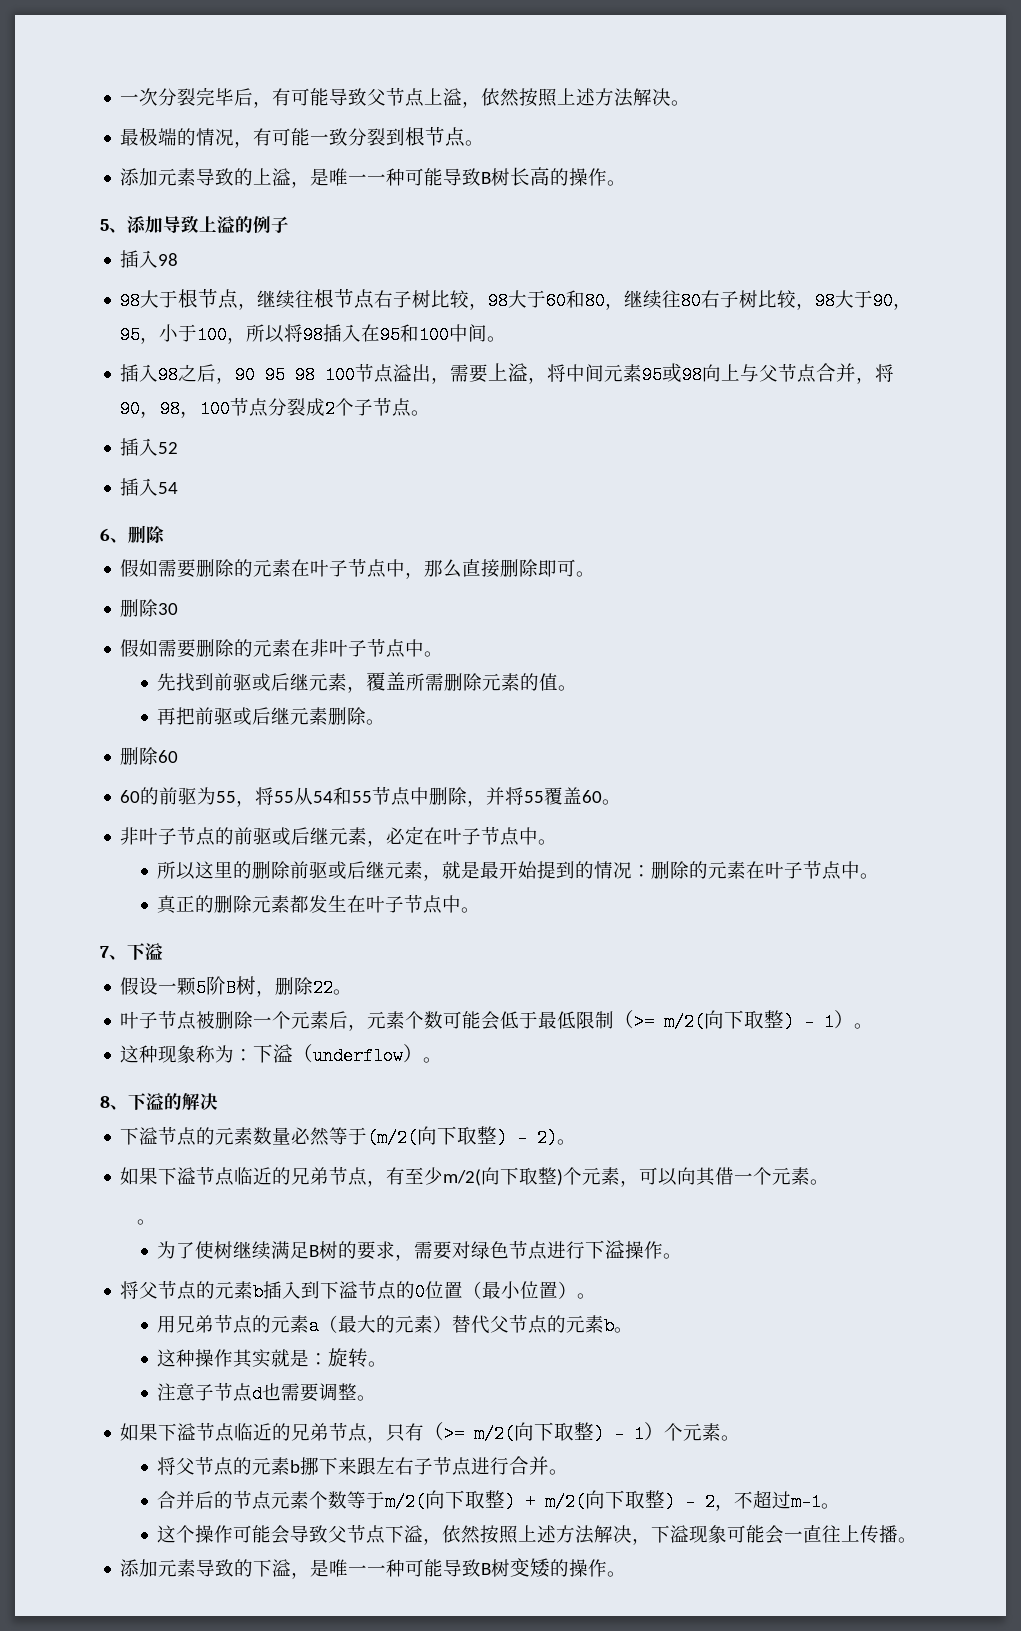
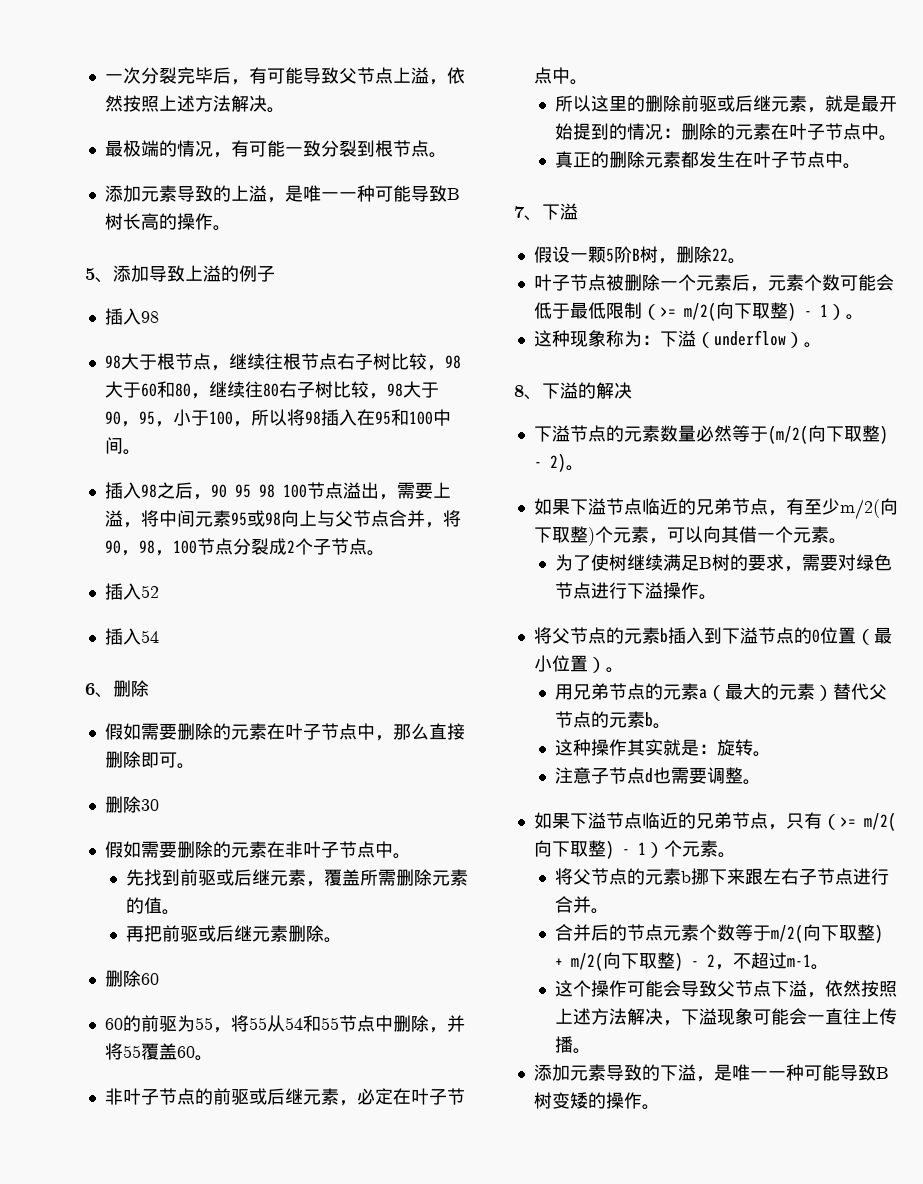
  如果下溢节点临近的兄弟节点，有至少m/2(向下取整)个元素，可以向其借一个元素。
- 。

